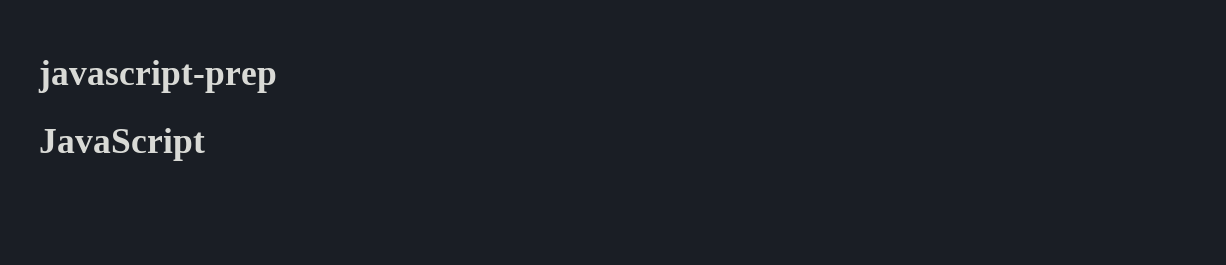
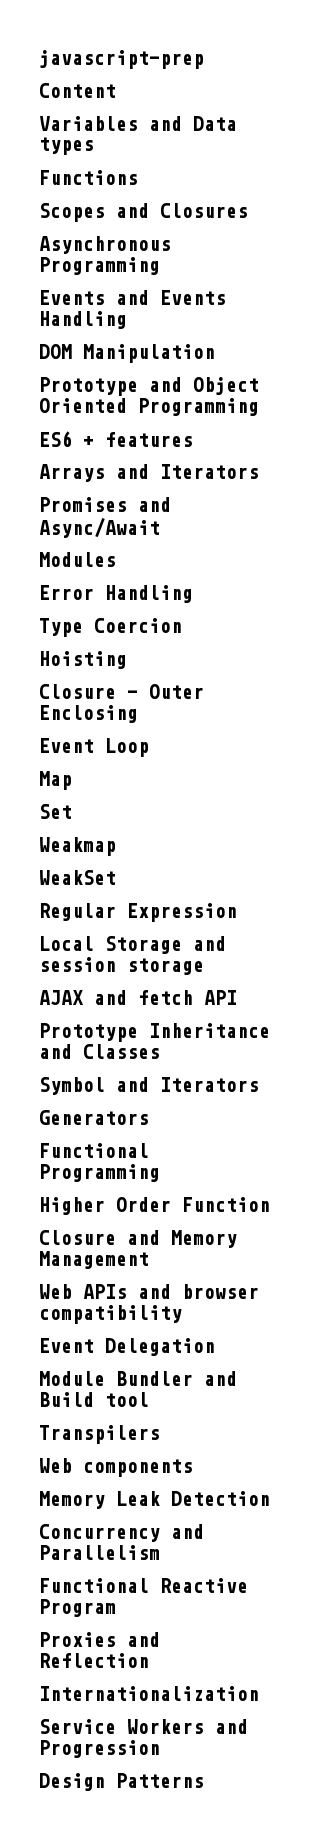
- JavaScript
+ Content
+ Variables and Data types
+ Functions
+ Scopes and Closures
+ Asynchronous Programming
+ Events and Events Handling
+ DOM Manipulation
+ Prototype and Object Oriented Programming
+ ES6 + features
+ Arrays and Iterators
+ Promises and Async/Await
+ Modules
+ Error Handling
+ Type Coercion
+ Hoisting
+ Closure - Outer Enclosing
+ Event Loop
+ Map
+ Set
+ Weakmap
+ WeakSet
+ Regular Expression
+ Local Storage and session storage
+ AJAX and fetch API
+ Prototype Inheritance and Classes
+ Symbol and Iterators
+ Generators
+ Functional Programming
+ Higher Order Function
+ Closure and Memory Management
+ Web APIs and browser compatibility
+ Event Delegation
+ Module Bundler and Build tool
+ Transpilers
+ Web components
+ Memory Leak Detection
+ Concurrency and Parallelism
+ Functional Reactive Program
+ Proxies and Reflection
+ Internationalization
+ Service Workers and Progression
+ Design Patterns

